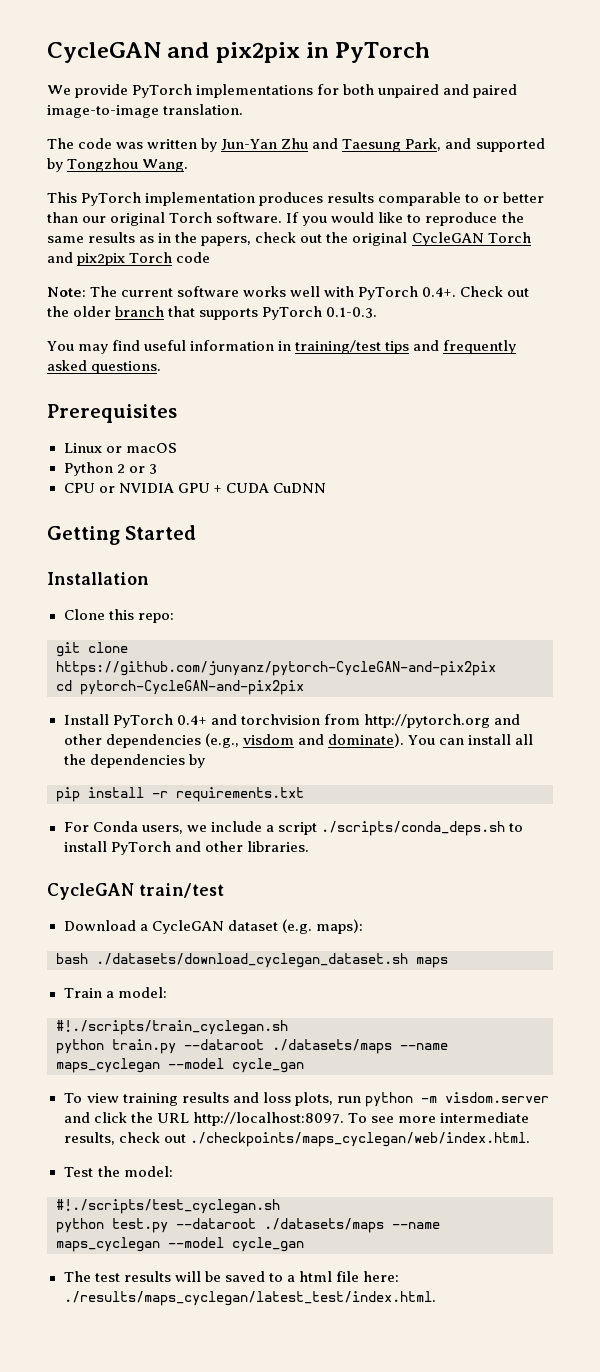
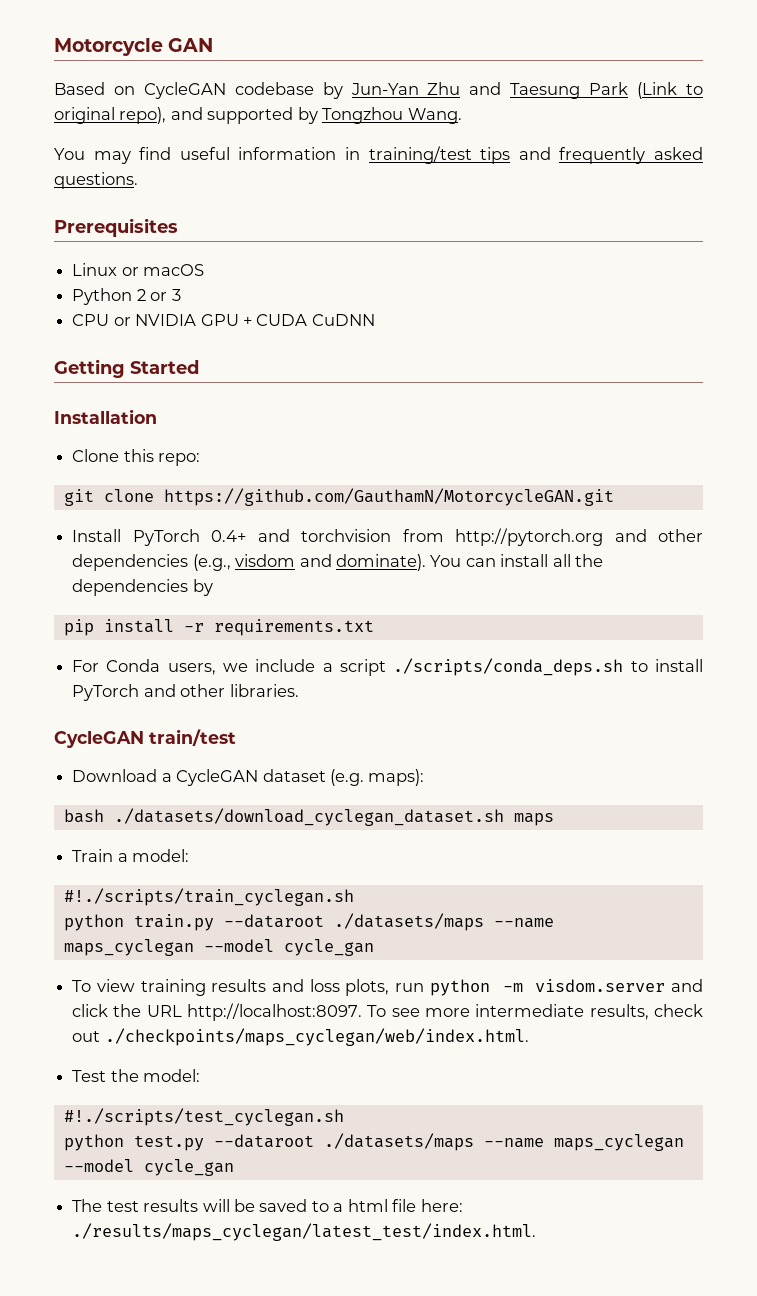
- CycleGAN and pix2pix in PyTorch
- We provide PyTorch implementations for both unpaired and paired image-to-image translation.
- The code was written by Jun-Yan Zhu and Taesung Park, and supported by Tongzhou Wang.
+ Motorcycle GAN
+ Based on CycleGAN codebase by Jun-Yan Zhu and Taesung Park (Link to original repo), and supported by Tongzhou Wang.
- This PyTorch implementation produces results comparable to or better than our original Torch software. If you would like to reproduce the same results as in the papers, check out the original CycleGAN Torch and pix2pix Torch code
- Note: The current software works well with PyTorch 0.4+. Check out the older branch that supports PyTorch 0.1-0.3.
- git clone https://github.com/junyanz/pytorch-CycleGAN-and-pix2pix
- cd pytorch-CycleGAN-and-pix2pix
+ git clone https://github.com/GauthamN/MotorcycleGAN.git

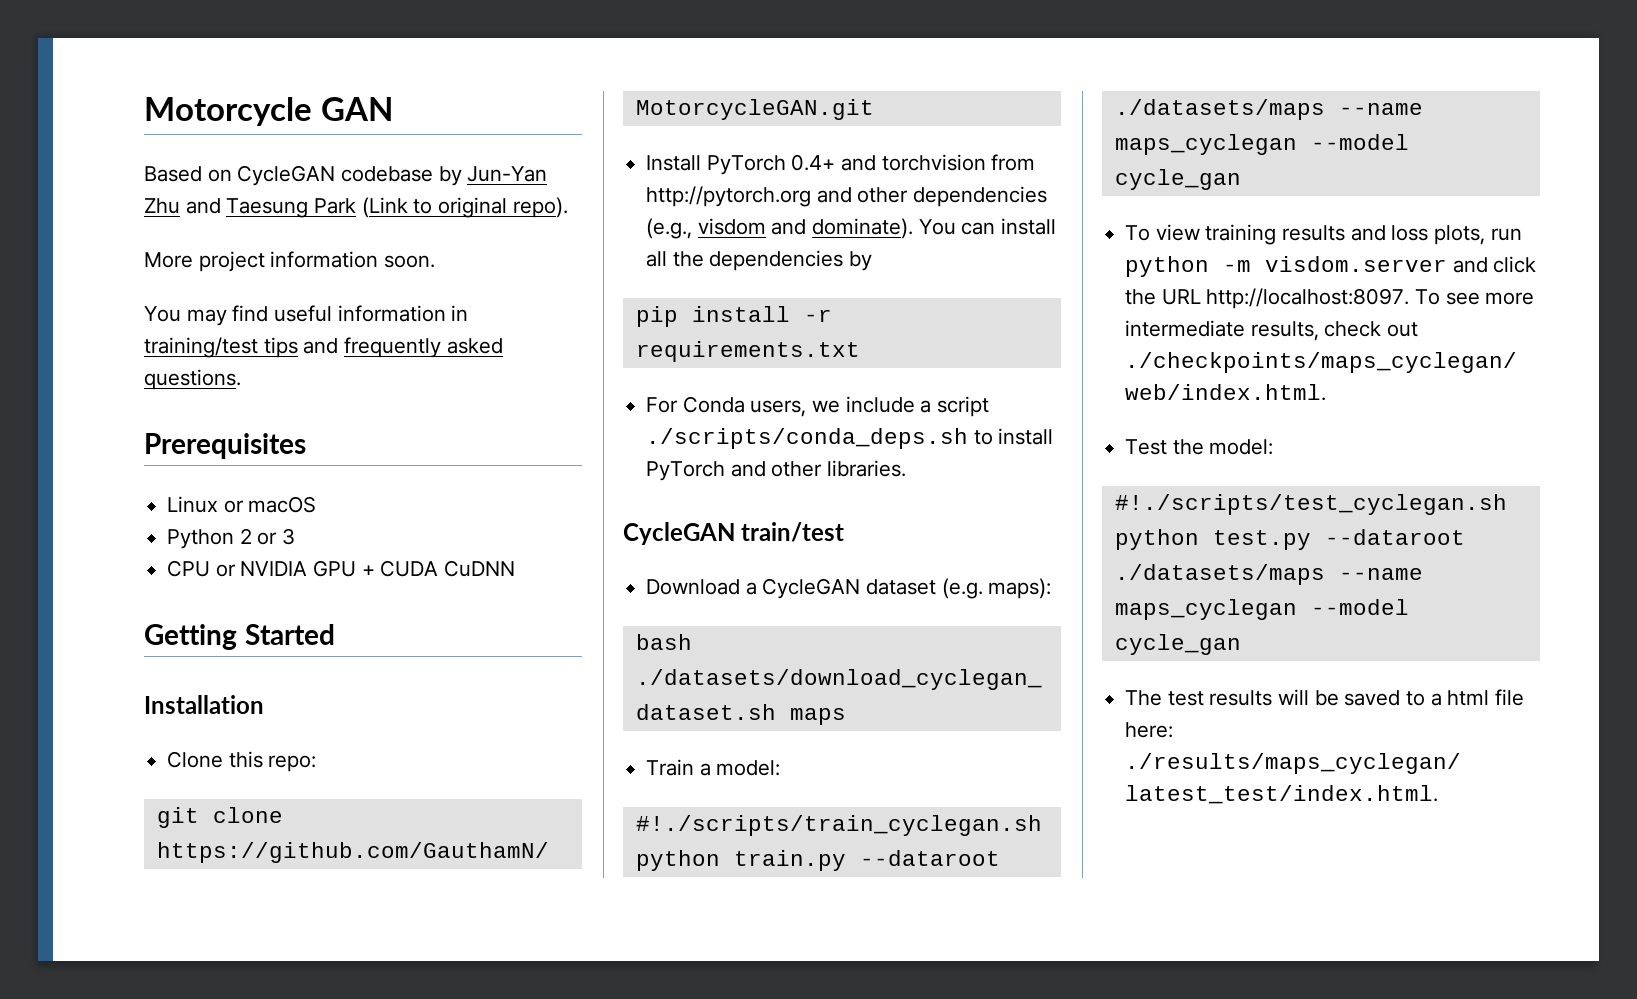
- Based on CycleGAN codebase by Jun-Yan Zhu and Taesung Park (Link to original repo), and supported by Tongzhou Wang.
+ Based on CycleGAN codebase by Jun-Yan Zhu and Taesung Park (Link to original repo).
+ More project information soon.

